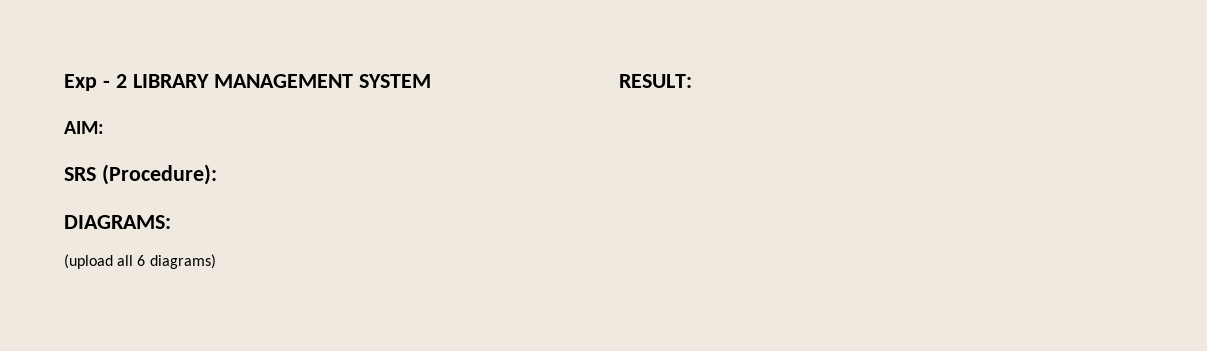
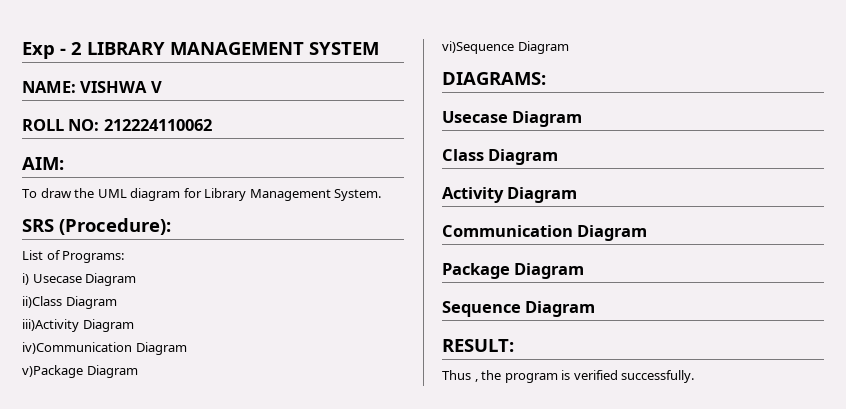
+ NAME: VISHWA V
+ ROLL NO: 212224110062
  AIM:
+ To draw the UML diagram for Library Management System.
  SRS (Procedure):
+ List of Programs:
+ i) Usecase Diagram
+ ii)Class Diagram
+ iii)Activity Diagram
+ iv)Communication Diagram
+ v)Package Diagram
+ vi)Sequence Diagram
  DIAGRAMS:
- (upload all 6 diagrams)
+ Usecase Diagram
+ Class Diagram
+ Activity Diagram
+ Communication Diagram
+ Package Diagram
+ Sequence Diagram
  RESULT:
+ Thus , the program is verified successfully.

